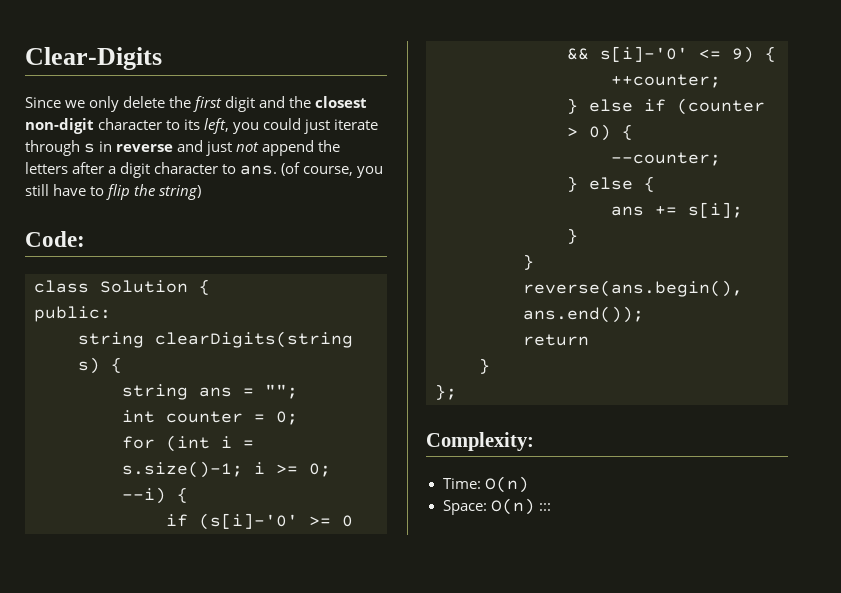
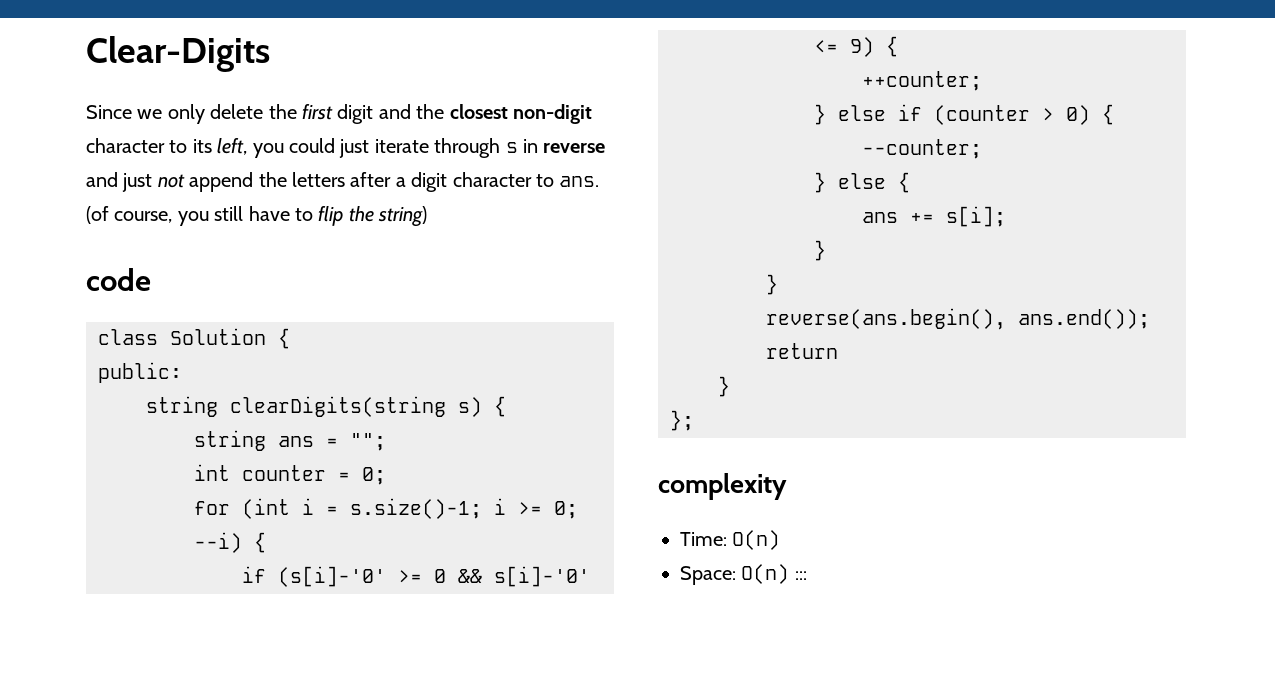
- Code:
+ code
- Complexity:
+ complexity

